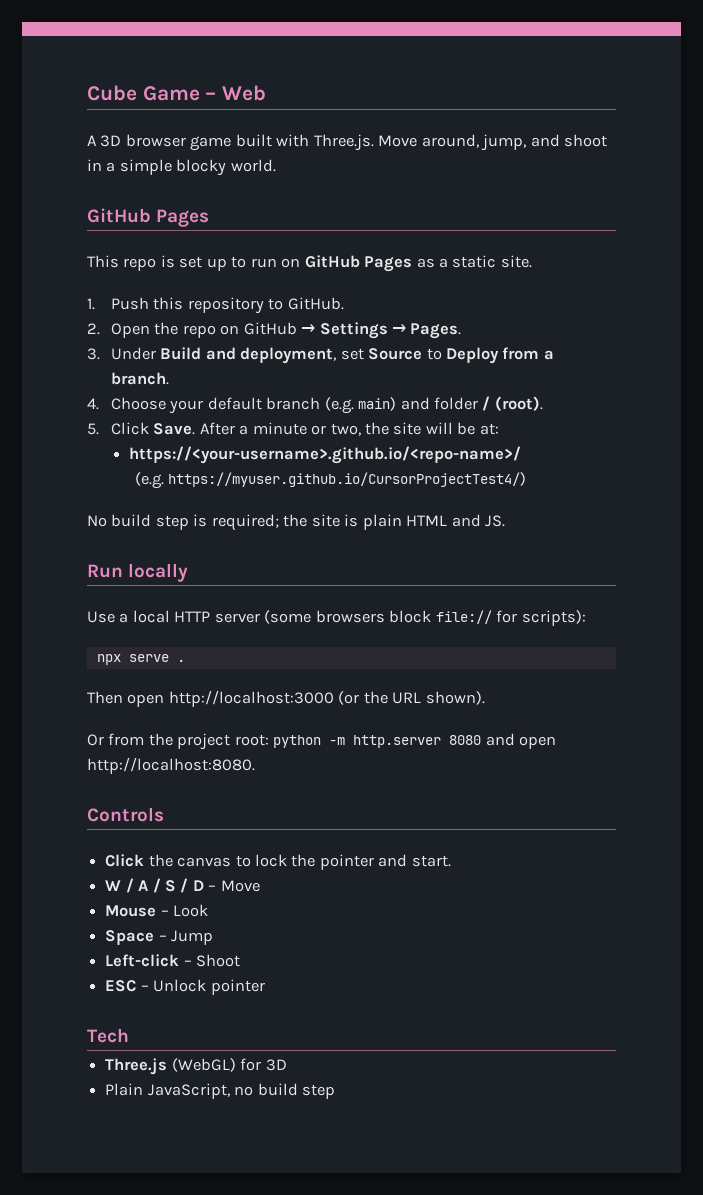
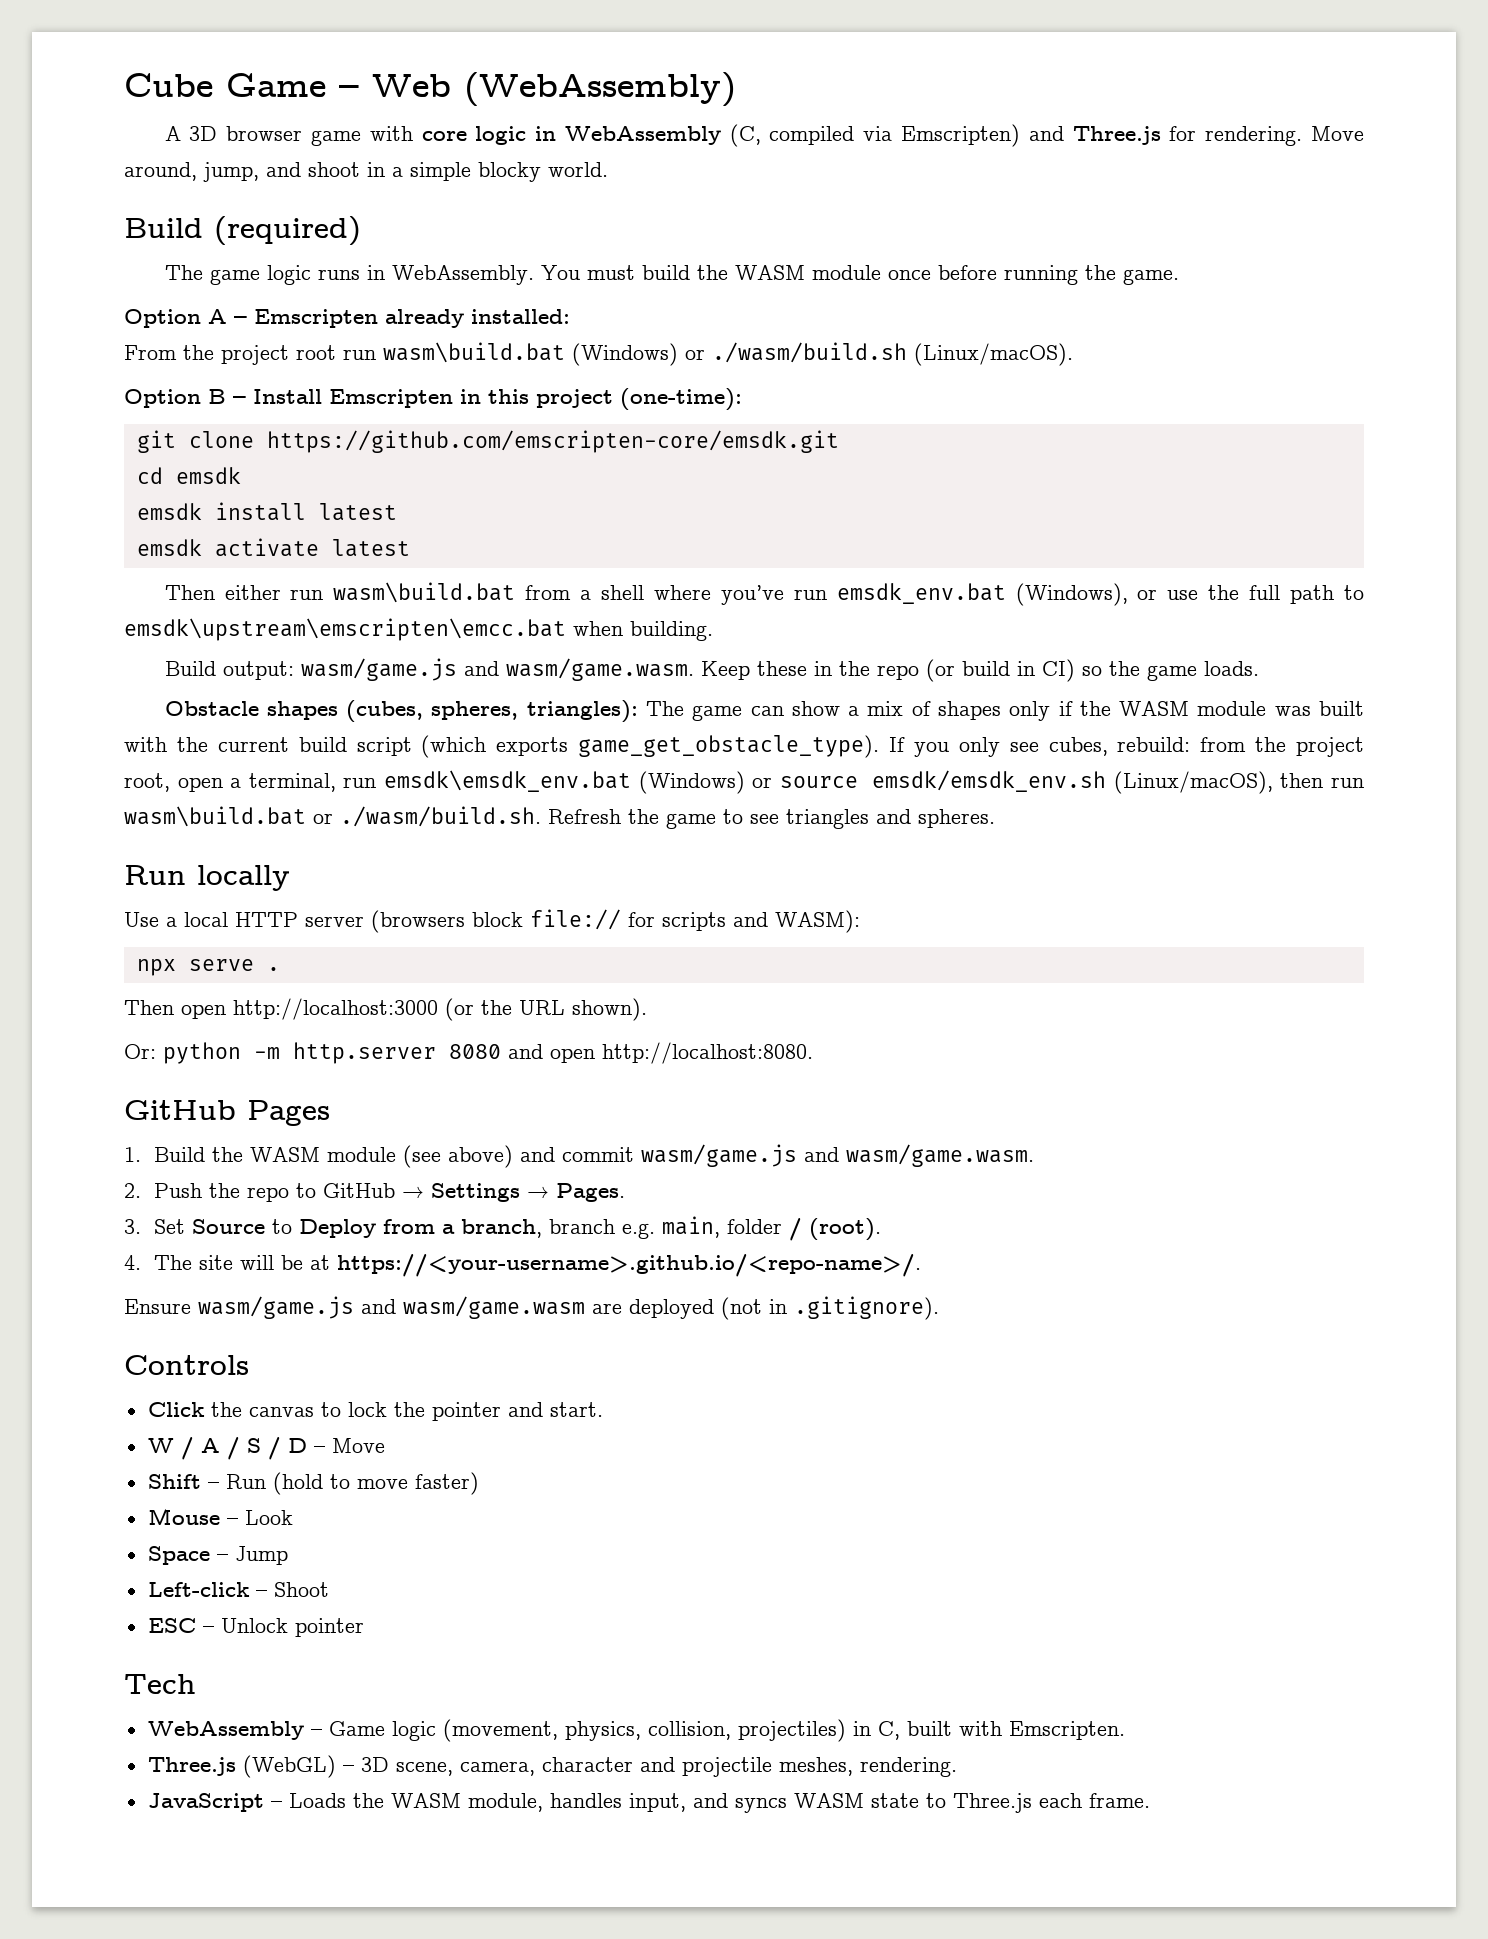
- Cube Game – Web
+ Cube Game – Web (WebAssembly)
- A 3D browser game built with Three.js. Move around, jump, and shoot in a simple blocky world.
- GitHub Pages
- This repo is set up to run on GitHub Pages as a static site.
- 1. Push this repository to GitHub.
- 2. Open the repo on GitHub → Settings → Pages.
- 3. Under Build and deployment, set Source to Deploy from a branch.
- 4. Choose your default branch (e.g. main) and folder / (root).
- 5. Click Save. After a minute or two, the site will be at:
- https://<your-username>.github.io/<repo-name>/
- (e.g. https://myuser.github.io/CursorProjectTest4/)
- No build step is required; the site is plain HTML and JS.
+ A 3D browser game with core logic in WebAssembly (C, compiled via Emscripten) and Three.js for rendering. Move around, jump, and shoot in a simple blocky world.
+ Build (required)
+ The game logic runs in WebAssembly. You must build the WASM module once before running the game.
+ Option A – Emscripten already installed:
+ From the project root run wasm\build.bat (Windows) or ./wasm/build.sh (Linux/macOS).
+ Option B – Install Emscripten in this project (one-time):
+ git clone https://github.com/emscripten-core/emsdk.git
+ cd emsdk
+ emsdk install latest
+ emsdk activate latest
+ Then either run wasm\build.bat from a shell where you’ve run emsdk_env.bat (Windows), or use the full path to emsdk\upstream\emscripten\emcc.bat when building.
+ Build output: wasm/game.js and wasm/game.wasm. Keep these in the repo (or build in CI) so the game loads.
+ Obstacle shapes (cubes, spheres, triangles): The game can show a mix of shapes only if the WASM module was built with the current build script (which exports game_get_obstacle_type). If you only see cubes, rebuild: from the project root, open a terminal, run emsdk\emsdk_env.bat (Windows) or source emsdk/emsdk_env.sh (Linux/macOS), then run wasm\build.bat or ./wasm/build.sh. Refresh the game to see triangles and spheres.
- Use a local HTTP server (some browsers block file:// for scripts):
+ Use a local HTTP server (browsers block file:// for scripts and WASM):
- Or from the project root: python -m http.server 8080 and open http://localhost:8080.
+ Or: python -m http.server 8080 and open http://localhost:8080.
+ GitHub Pages
+ 1. Build the WASM module (see above) and commit wasm/game.js and wasm/game.wasm.
+ 2. Push the repo to GitHub → Settings → Pages.
+ 3. Set Source to Deploy from a branch, branch e.g. main, folder / (root).
+ 4. The site will be at https://<your-username>.github.io/<repo-name>/.
+ Ensure wasm/game.js and wasm/game.wasm are deployed (not in .gitignore).
+ Shift – Run (hold to move faster)
+ WebAssembly – Game logic (movement, physics, collision, projectiles) in C, built with Emscripten.
- Three.js (WebGL) for 3D
- Plain JavaScript, no build step
+ Three.js (WebGL) – 3D scene, camera, character and projectile meshes, rendering.
+ JavaScript – Loads the WASM module, handles input, and syncs WASM state to Three.js each frame.

